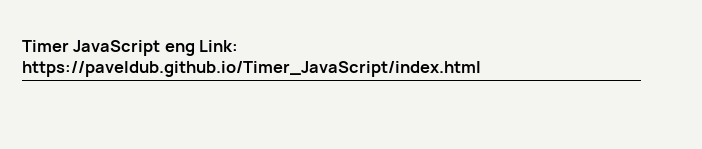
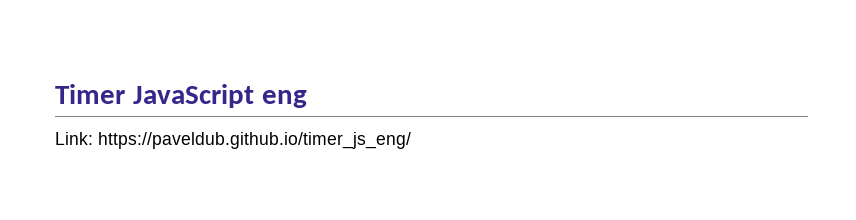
- Timer JavaScript eng Link: https://paveldub.github.io/Timer_JavaScript/index.html
+ Timer JavaScript eng
+ Link: https://paveldub.github.io/timer_js_eng/

